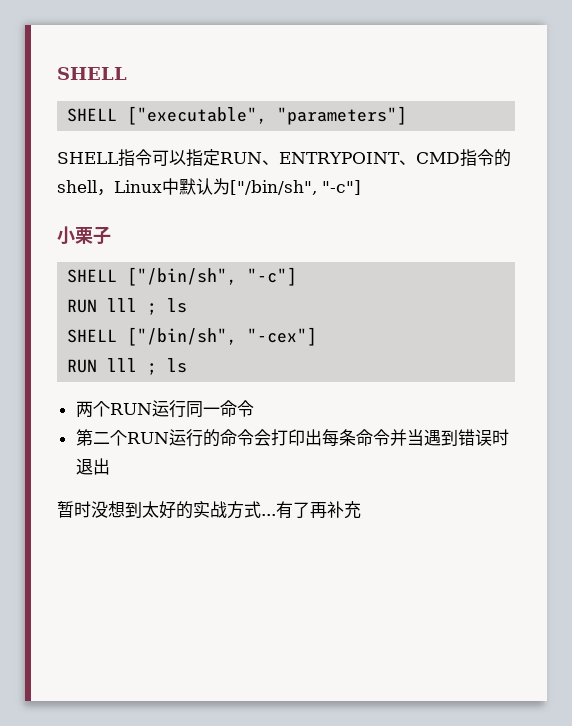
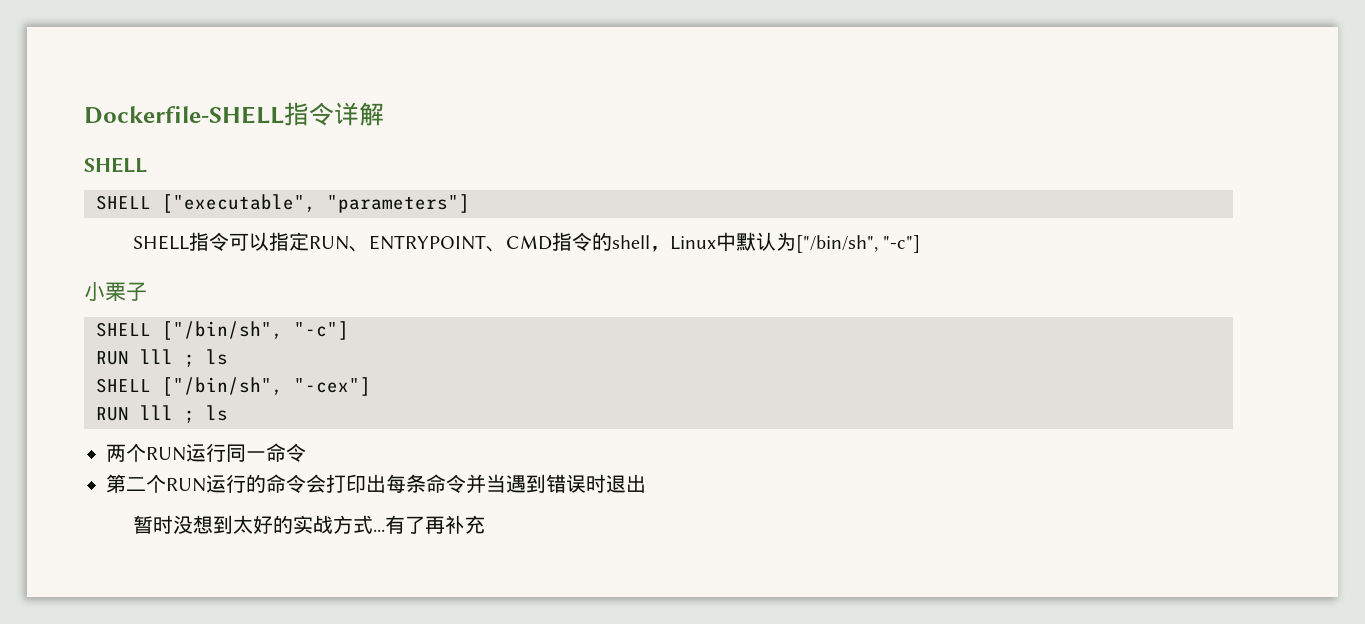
+ Dockerfile-SHELL指令详解

